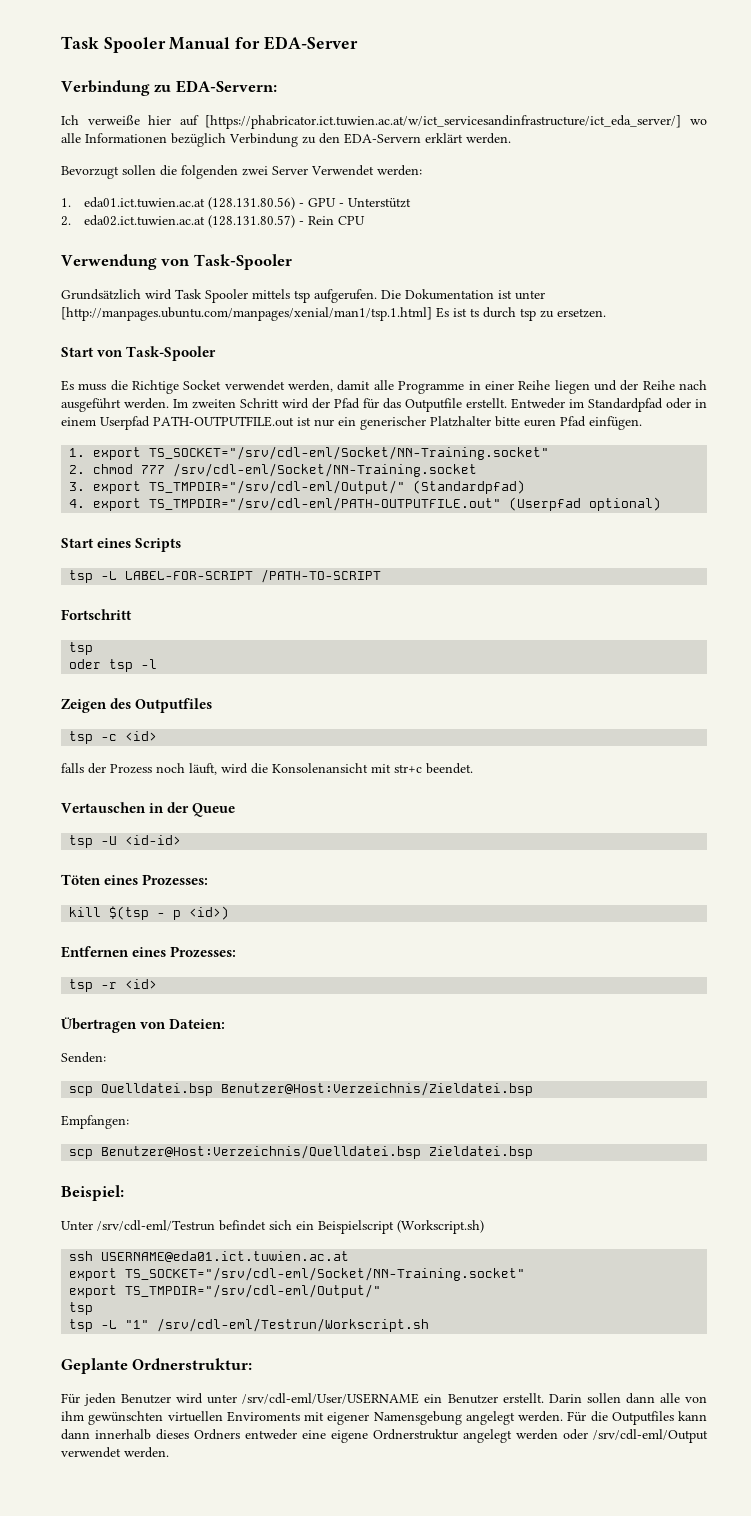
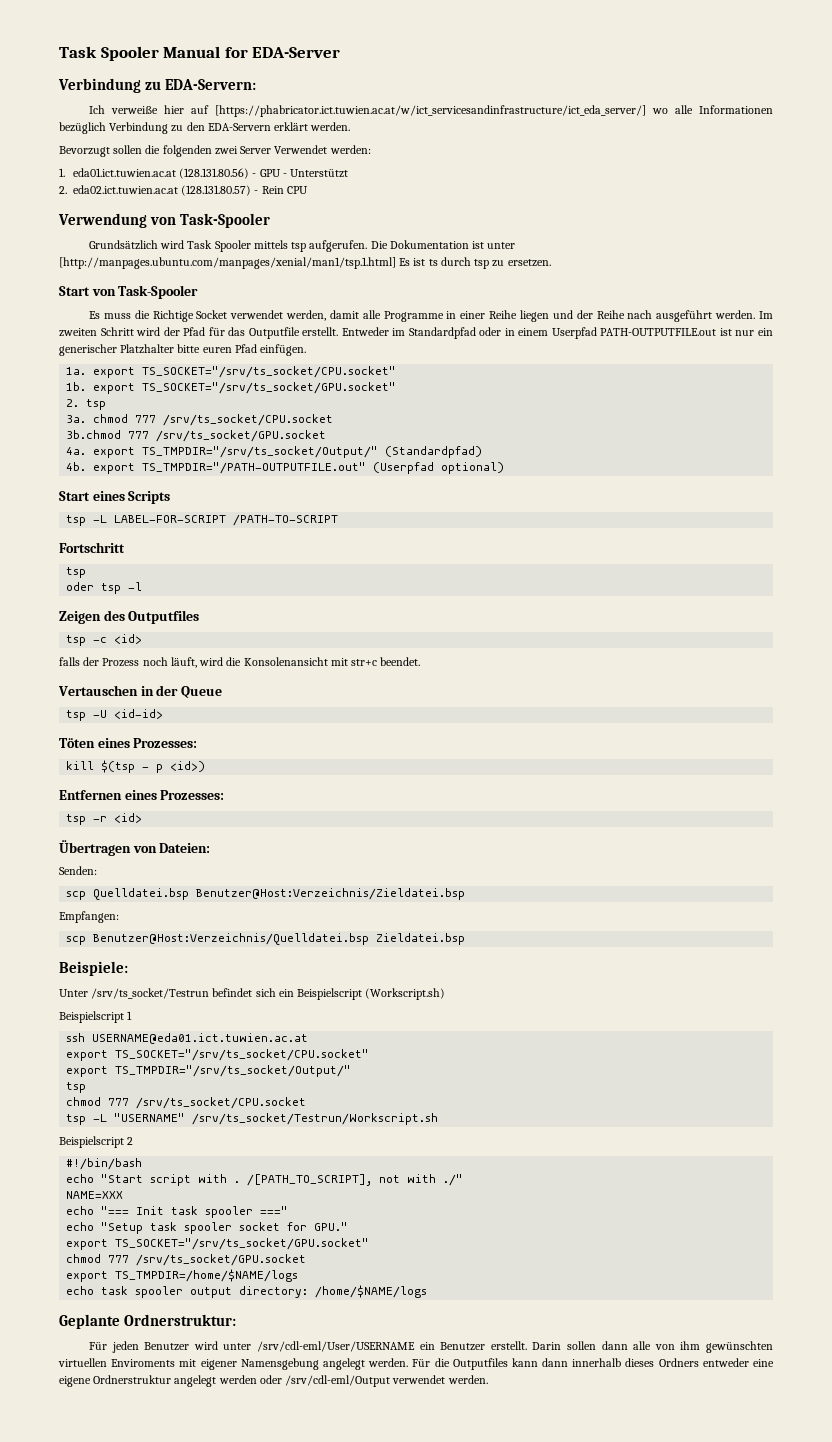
- 1. export TS_SOCKET="/srv/cdl-eml/Socket/NN-Training.socket"
- 2. chmod 777 /srv/cdl-eml/Socket/NN-Training.socket
- 3. export TS_TMPDIR="/srv/cdl-eml/Output/" (Standardpfad)
- 4. export TS_TMPDIR="/srv/cdl-eml/PATH-OUTPUTFILE.out" (Userpfad optional)
+ 1a. export TS_SOCKET="/srv/ts_socket/CPU.socket"
+ 1b. export TS_SOCKET="/srv/ts_socket/GPU.socket"
+ 2. tsp
+ 3a. chmod 777 /srv/ts_socket/CPU.socket
+ 3b.chmod 777 /srv/ts_socket/GPU.socket
+ 4a. export TS_TMPDIR="/srv/ts_socket/Output/" (Standardpfad)
+ 4b. export TS_TMPDIR="/PATH-OUTPUTFILE.out" (Userpfad optional)
- Beispiel:
+ Beispiele:
- Unter /srv/cdl-eml/Testrun befindet sich ein Beispielscript (Workscript.sh)
+ Unter /srv/ts_socket/Testrun befindet sich ein Beispielscript (Workscript.sh)
+ Beispielscript 1
  ssh USERNAME@eda01.ict.tuwien.ac.at
- export TS_SOCKET="/srv/cdl-eml/Socket/NN-Training.socket"
- export TS_TMPDIR="/srv/cdl-eml/Output/"
+ export TS_SOCKET="/srv/ts_socket/CPU.socket"
+ export TS_TMPDIR="/srv/ts_socket/Output/"
  tsp
- tsp -L "1" /srv/cdl-eml/Testrun/Workscript.sh
+ chmod 777 /srv/ts_socket/CPU.socket
+ tsp -L "USERNAME" /srv/ts_socket/Testrun/Workscript.sh
+ Beispielscript 2
+ #!/bin/bash
+ echo "Start script with . /[PATH_TO_SCRIPT], not with ./"
+ NAME=XXX
+ echo "=== Init task spooler ==="
+ echo "Setup task spooler socket for GPU."
+ export TS_SOCKET="/srv/ts_socket/GPU.socket"
+ chmod 777 /srv/ts_socket/GPU.socket
+ export TS_TMPDIR=/home/$NAME/logs
+ echo task spooler output directory: /home/$NAME/logs

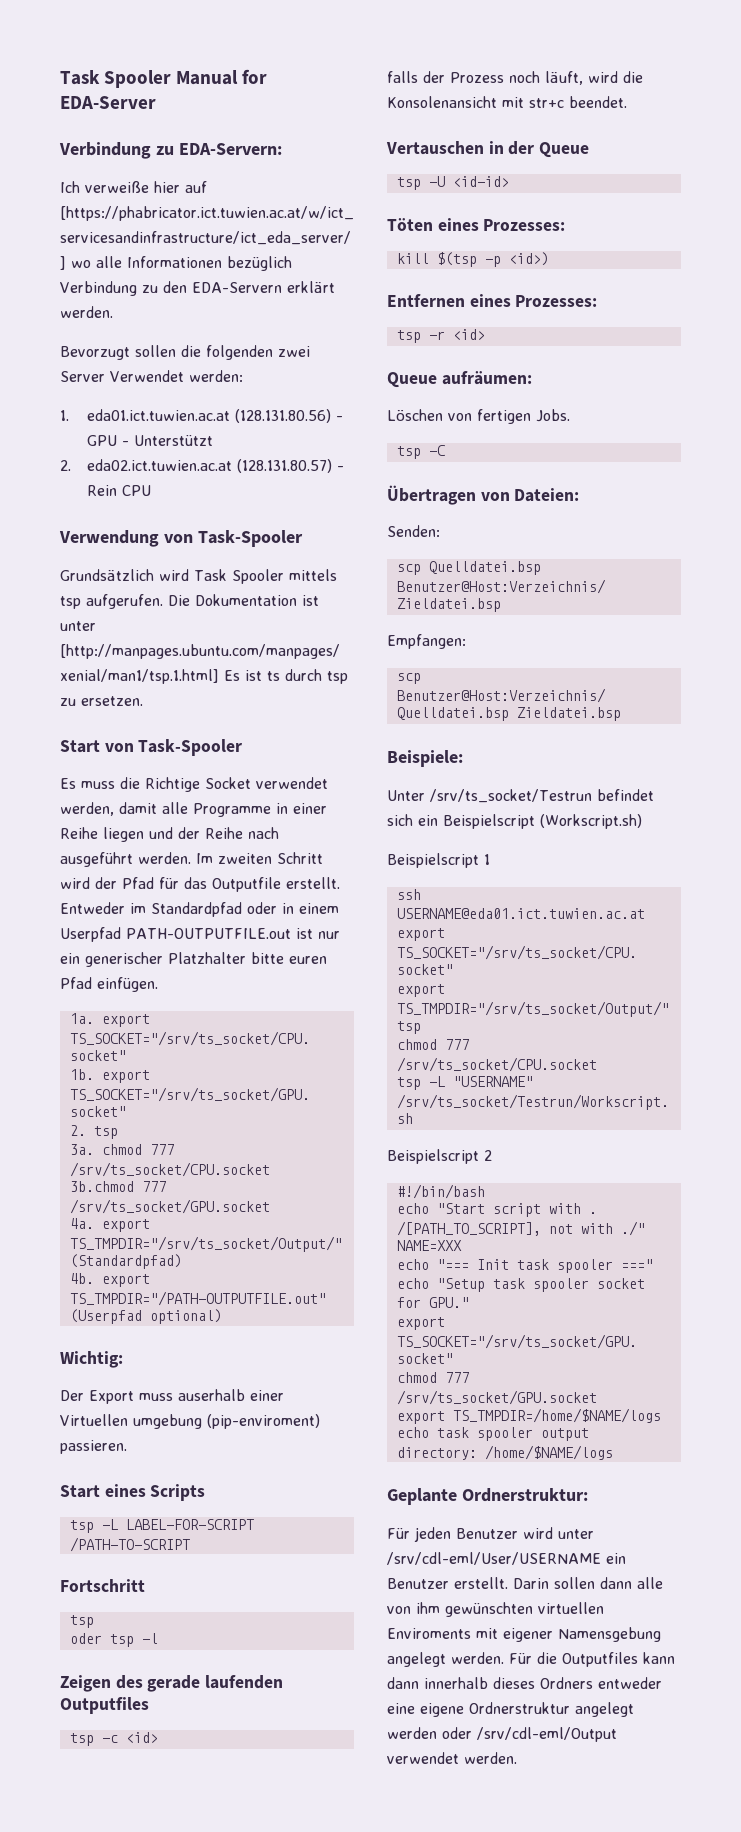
+ Wichtig:
+ Der Export muss auserhalb einer Virtuellen umgebung (pip-enviroment) passieren.
- Zeigen des Outputfiles
+ Zeigen des gerade laufenden Outputfiles
- kill $(tsp - p <id>)
+ kill $(tsp -p <id>)
+ Queue aufräumen:
+ Löschen von fertigen Jobs.
+ tsp -C

